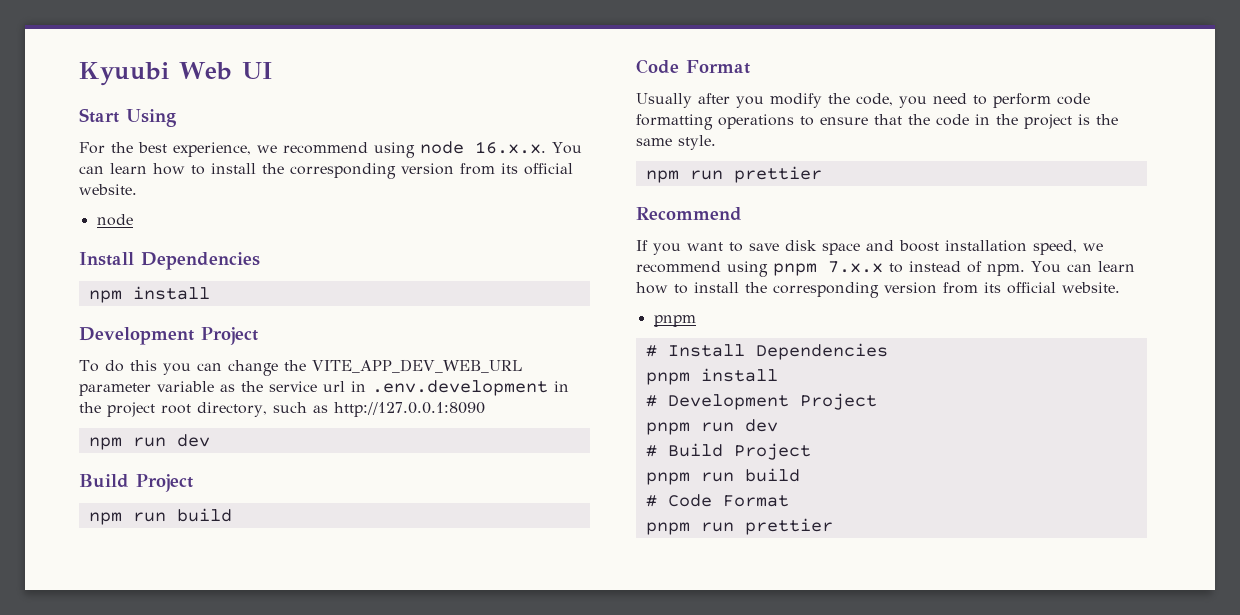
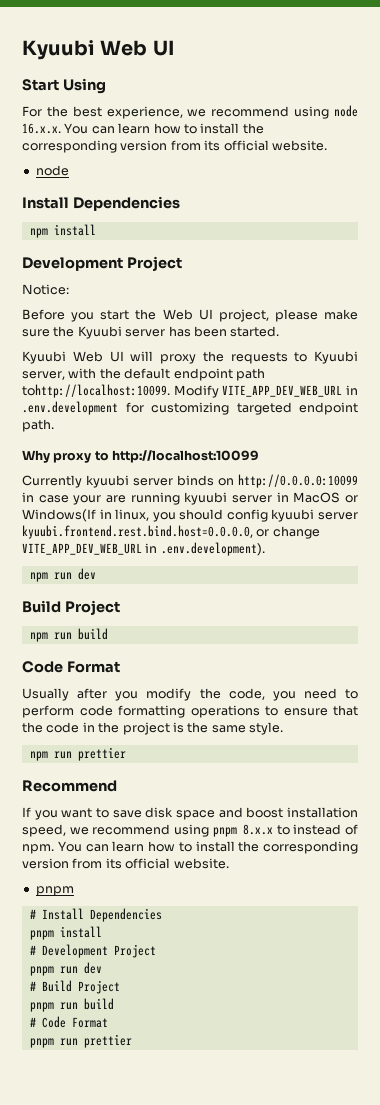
- To do this you can change the VITE_APP_DEV_WEB_URL parameter variable as the service url in .env.development in the project root directory, such as http://127.0.0.1:8090
+ Notice:
+ Before you start the Web UI project, please make sure the Kyuubi server has been started.
+ Kyuubi Web UI will proxy the requests to Kyuubi server, with the default endpoint path tohttp://localhost:10099. Modify VITE_APP_DEV_WEB_URL in .env.development for customizing targeted endpoint path.
+ Why proxy to http://localhost:10099
+ Currently kyuubi server binds on http://0.0.0.0:10099 in case your are running kyuubi server in MacOS or Windows(If in linux, you should config kyuubi server kyuubi.frontend.rest.bind.host=0.0.0.0, or change VITE_APP_DEV_WEB_URL in .env.development).
- If you want to save disk space and boost installation speed, we recommend using pnpm 7.x.x to instead of npm.
+ If you want to save disk space and boost installation speed, we recommend using pnpm 8.x.x to instead of npm.

